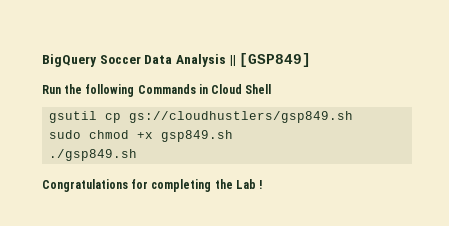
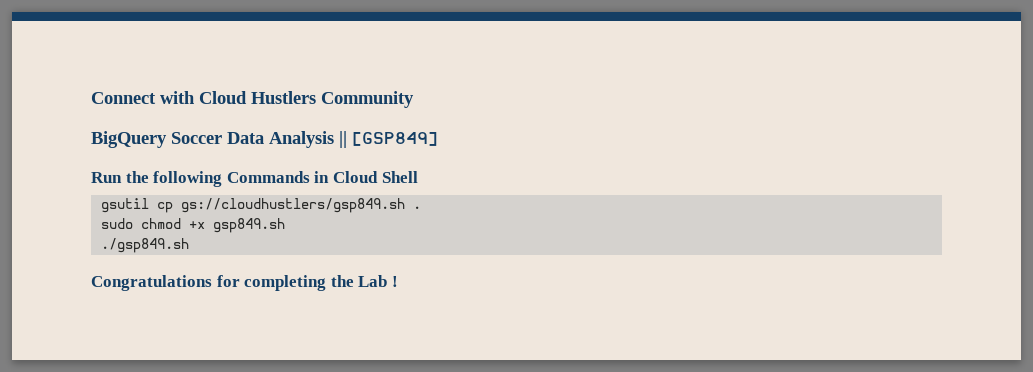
+ Connect with Cloud Hustlers Community
- gsutil cp gs://cloudhustlers/gsp849.sh
+ gsutil cp gs://cloudhustlers/gsp849.sh .

